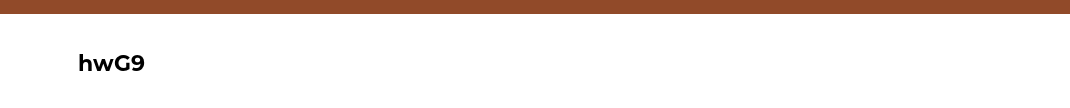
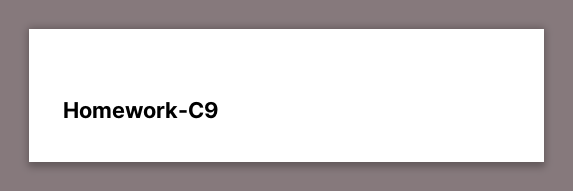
- hwG9
+ Homework-C9

